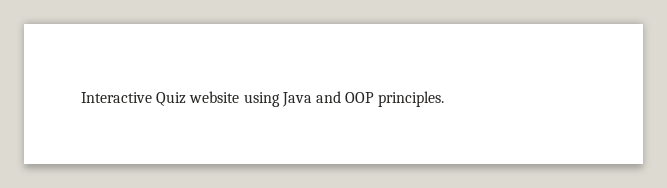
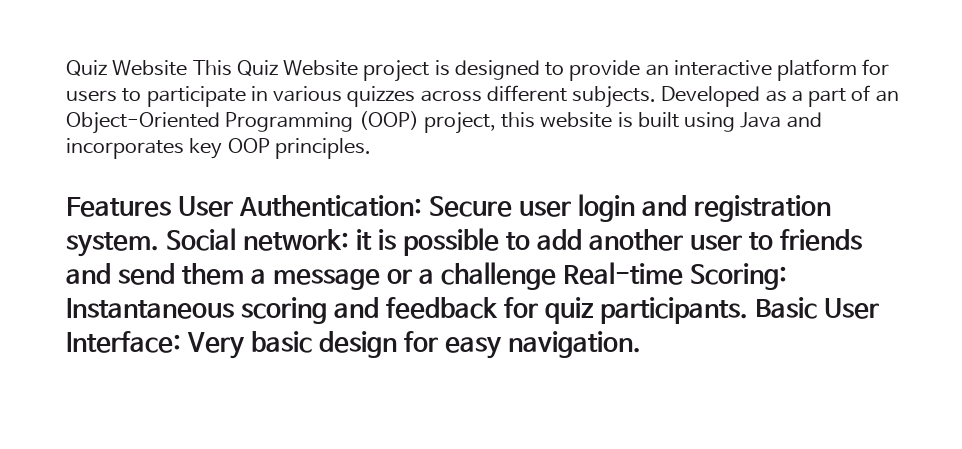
- Interactive Quiz website using Java and OOP principles.
+ Quiz Website This Quiz Website project is designed to provide an interactive platform for users to participate in various quizzes across different subjects. Developed as a part of an Object-Oriented Programming (OOP) project, this website is built using Java and incorporates key OOP principles.
+ Features User Authentication: Secure user login and registration system. Social network: it is possible to add another user to friends and send them a message or a challenge Real-time Scoring: Instantaneous scoring and feedback for quiz participants. Basic User Interface: Very basic design for easy navigation.

